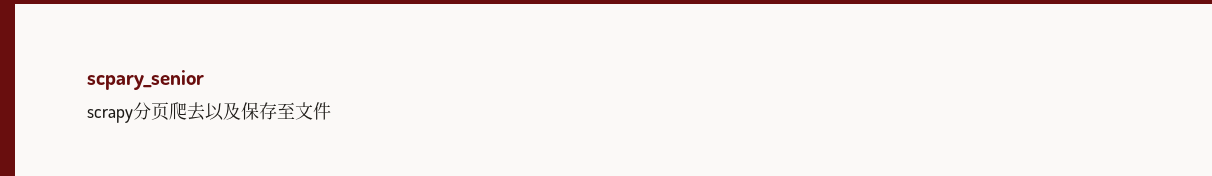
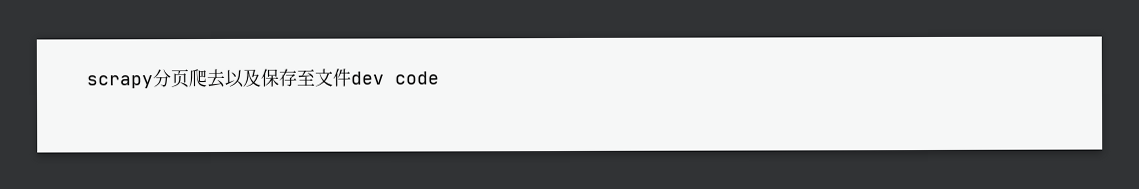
- scpary_senior
- scrapy分页爬去以及保存至文件
+ scrapy分页爬去以及保存至文件dev code

